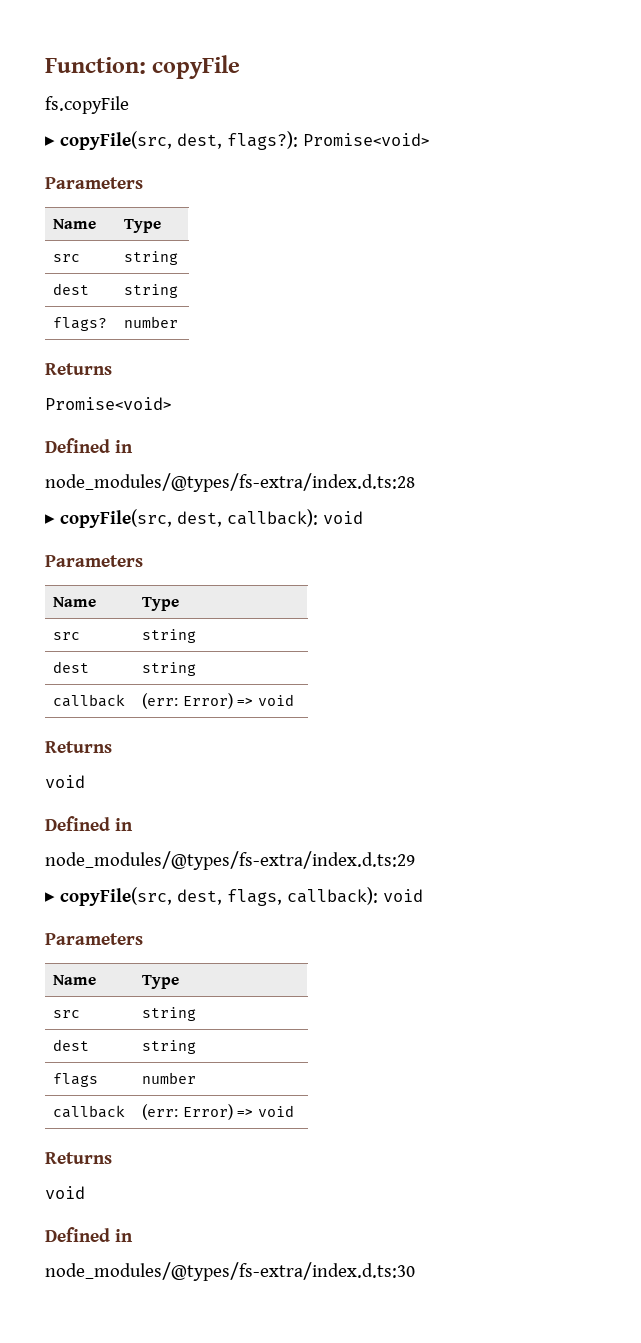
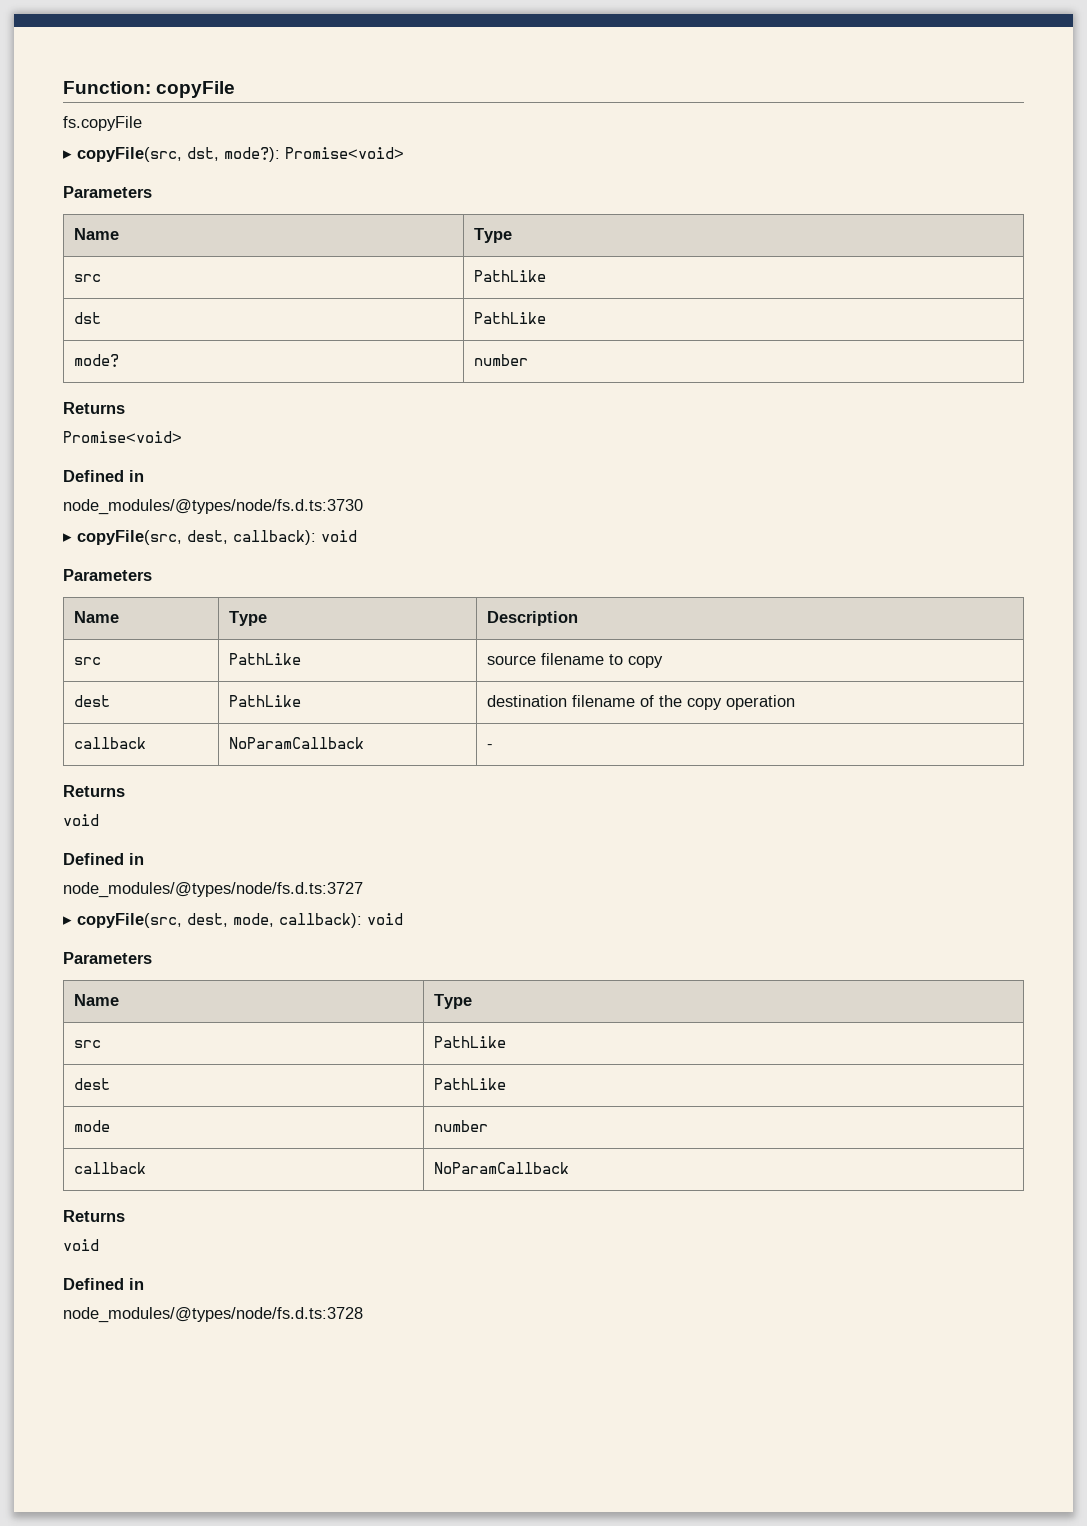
- ▸ copyFile(src, dest, flags?): Promise<void>
+ ▸ copyFile(src, dst, mode?): Promise<void>
  Parameters
  Name | Type
- src | string
- dest | string
- flags? | number
+ src | PathLike
+ dst | PathLike
+ mode? | number
- node_modules/@types/fs-extra/index.d.ts:28
+ node_modules/@types/node/fs.d.ts:3730
  ▸ copyFile(src, dest, callback): void
  Parameters
- Name | Type
- src | string
- dest | string
- callback | (err: Error) => void
+ Name | Type | Description
+ src | PathLike | source filename to copy
+ dest | PathLike | destination filename of the copy operation
+ callback | NoParamCallback | -
  Returns
  void
  Defined in
- node_modules/@types/fs-extra/index.d.ts:29
- ▸ copyFile(src, dest, flags, callback): void
+ node_modules/@types/node/fs.d.ts:3727
+ ▸ copyFile(src, dest, mode, callback): void
  Parameters
  Name | Type
- src | string
- dest | string
- flags | number
- callback | (err: Error) => void
+ src | PathLike
+ dest | PathLike
+ mode | number
+ callback | NoParamCallback
  Returns
  void
  Defined in
- node_modules/@types/fs-extra/index.d.ts:30
+ node_modules/@types/node/fs.d.ts:3728

